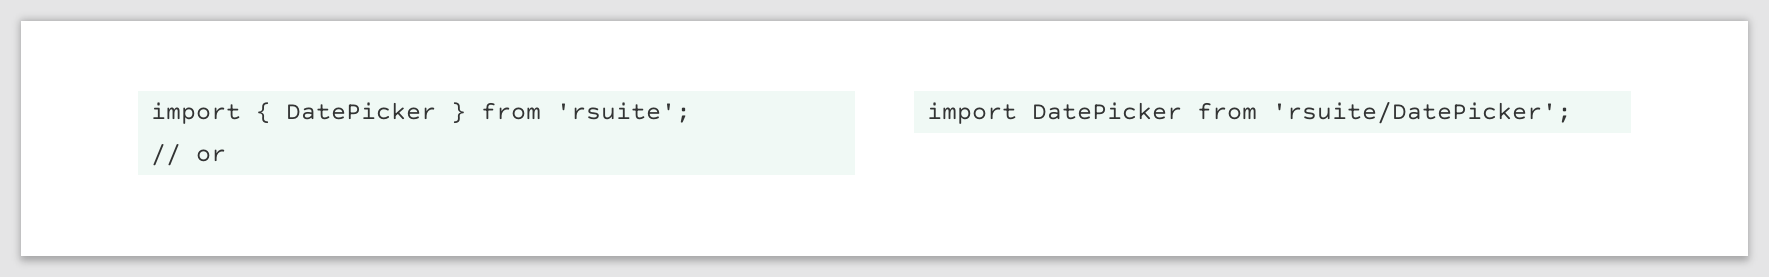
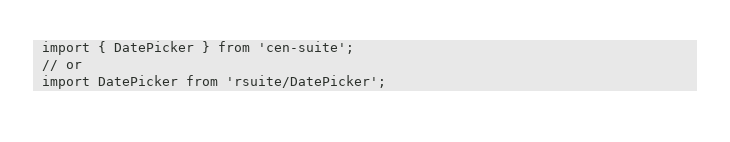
- import { DatePicker } from 'rsuite';
+ import { DatePicker } from 'cen-suite';

